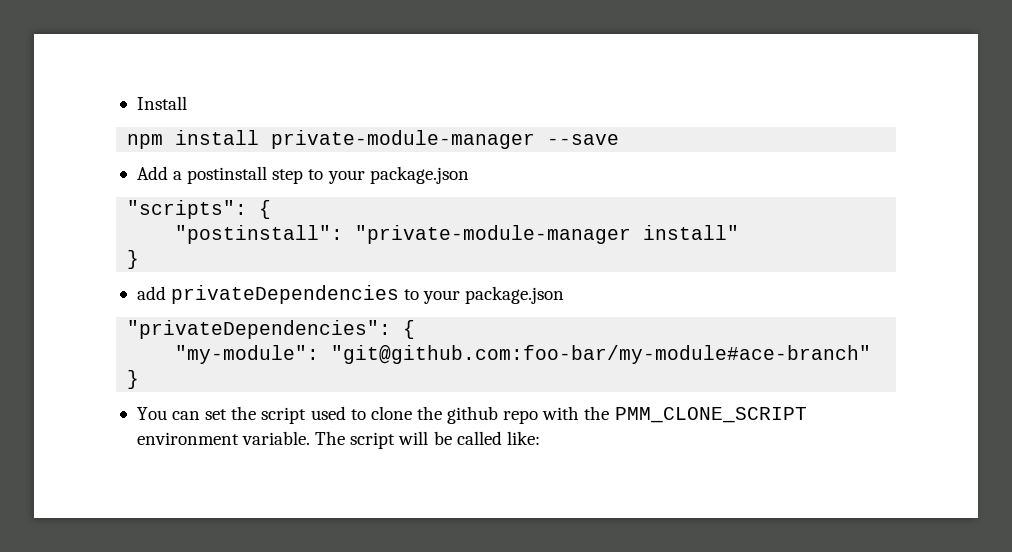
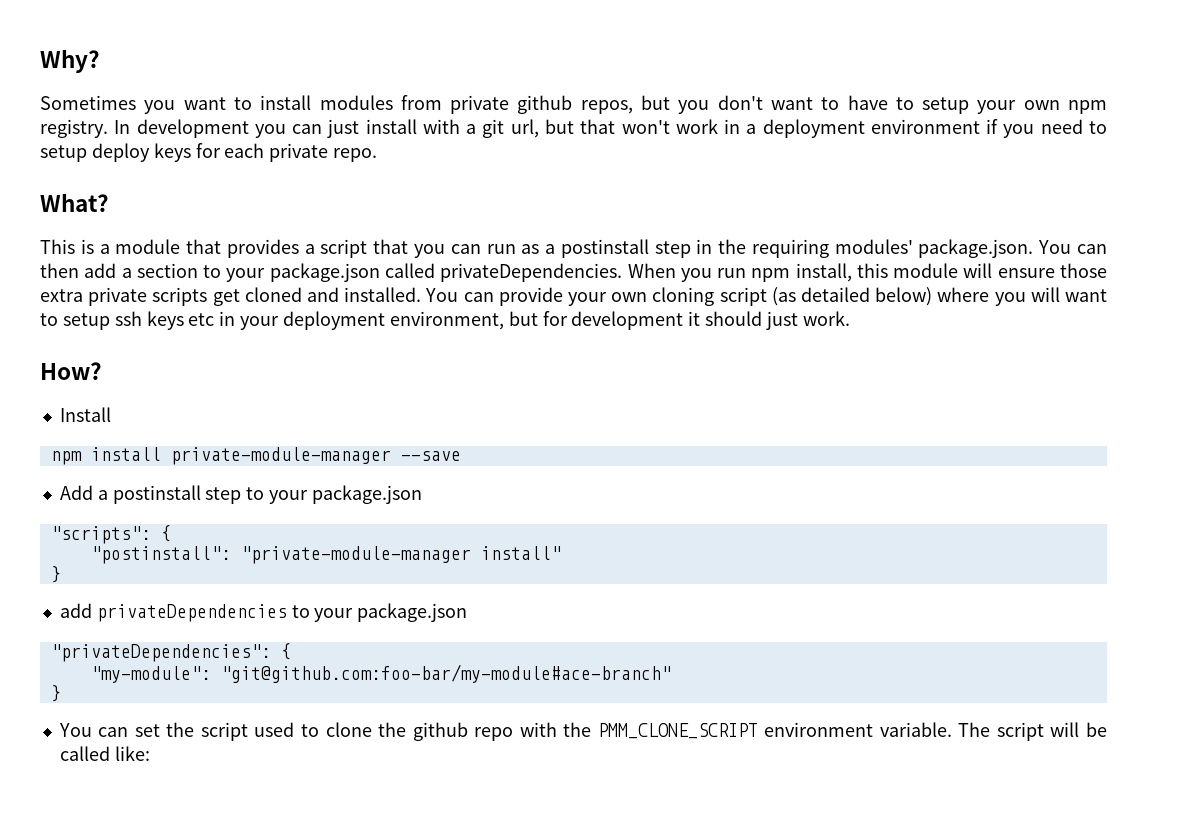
+ Why?
+ Sometimes you want to install modules from private github repos, but you don't want to have to setup your own npm registry. In development you can just install with a git url, but that won't work in a deployment environment if you need to setup deploy keys for each private repo.
+ What?
+ This is a module that provides a script that you can run as a postinstall step in the requiring modules' package.json. You can then add a section to your package.json called privateDependencies. When you run npm install, this module will ensure those extra private scripts get cloned and installed. You can provide your own cloning script (as detailed below) where you will want to setup ssh keys etc in your deployment environment, but for development it should just work.
+ How?

